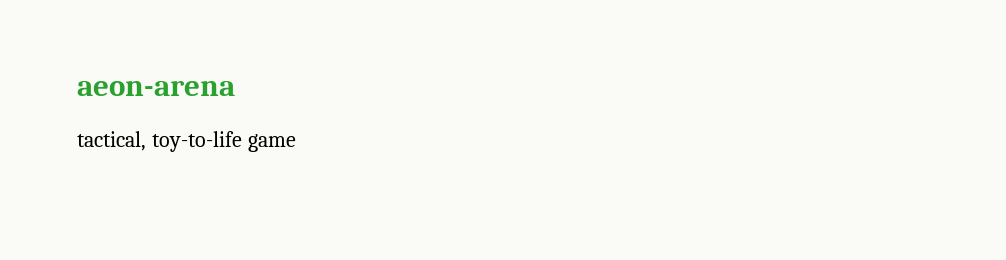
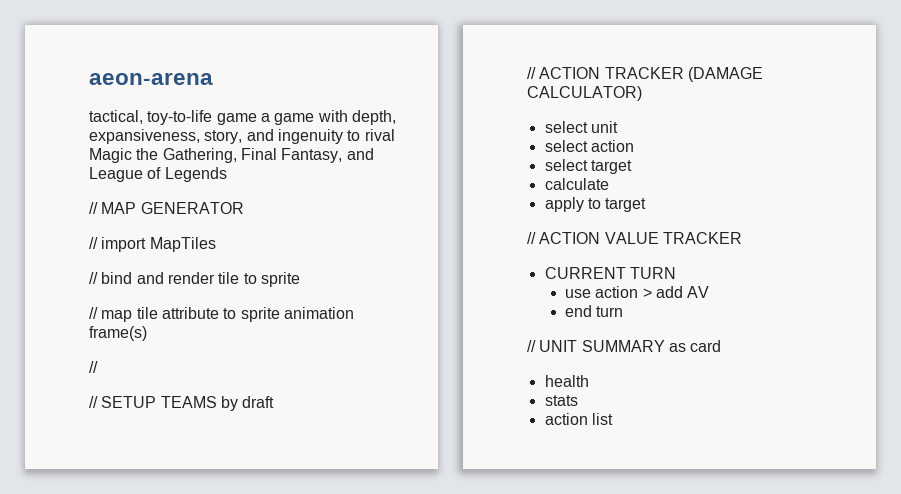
- tactical, toy-to-life game
+ tactical, toy-to-life game a game with depth, expansiveness, story, and ingenuity to rival Magic the Gathering, Final Fantasy, and League of Legends
+ // MAP GENERATOR
+ // import MapTiles
+ // bind and render tile to sprite
+ // map tile attribute to sprite animation frame(s)
+ //
+ // SETUP TEAMS by draft
+ // ACTION TRACKER (DAMAGE CALCULATOR)
+ select unit
+ select action
+ select target
+ calculate
+ apply to target
+ // ACTION VALUE TRACKER
+ CURRENT TURN
+ use action > add AV
+ end turn
+ // UNIT SUMMARY as card
+ health
+ stats
+ action list

